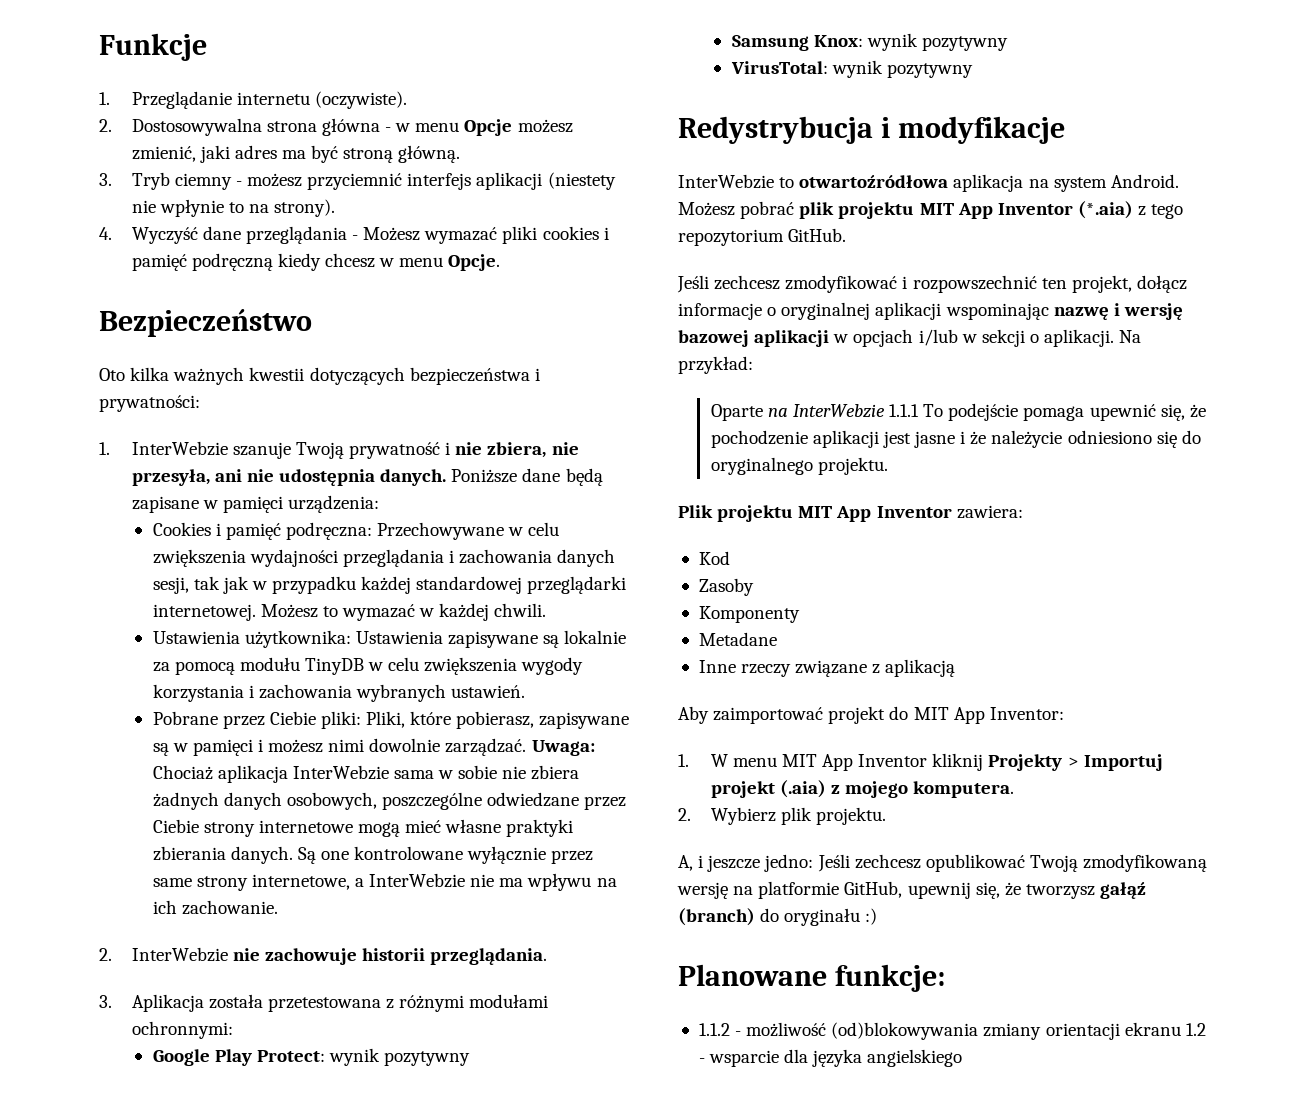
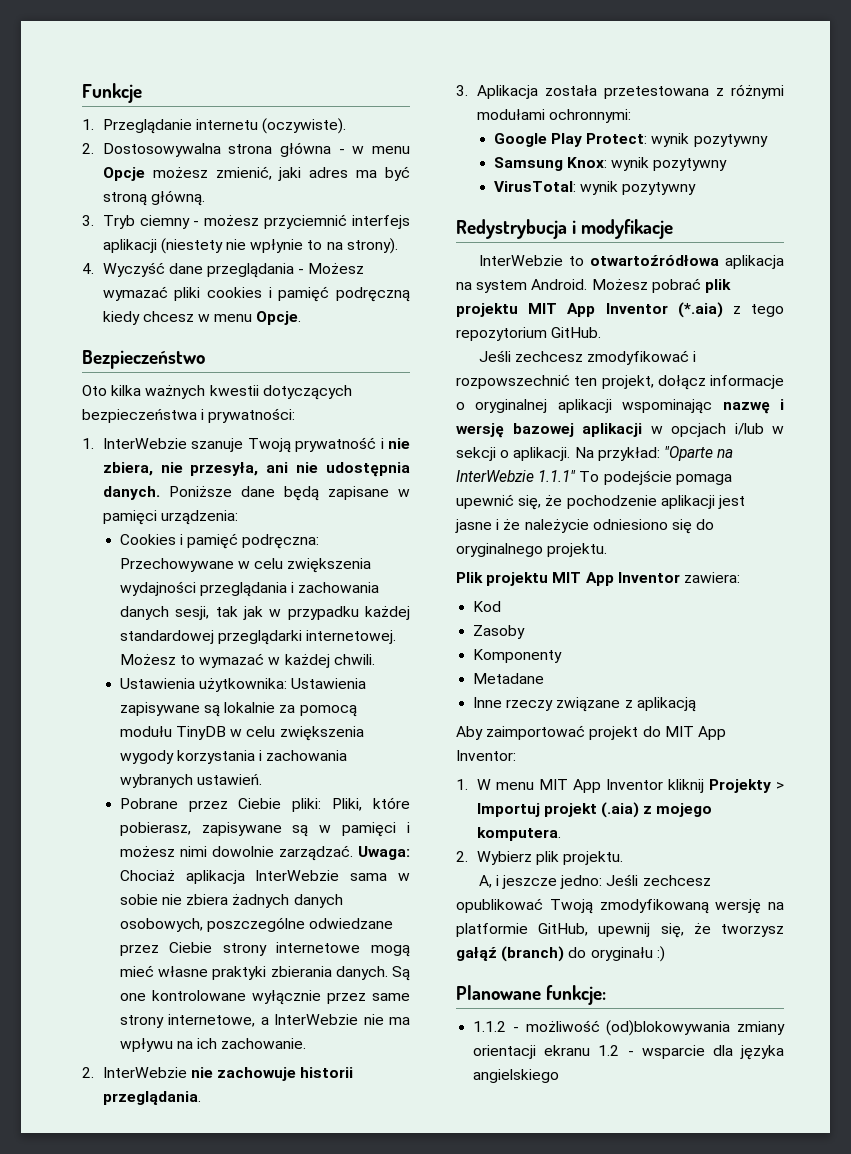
- Na przykład:
- Oparte na InterWebzie 1.1.1 To podejście pomaga upewnić się, że pochodzenie aplikacji jest jasne i że należycie odniesiono się do oryginalnego projektu.
+ Na przykład: "Oparte na InterWebzie 1.1.1" To podejście pomaga upewnić się, że pochodzenie aplikacji jest jasne i że należycie odniesiono się do oryginalnego projektu.

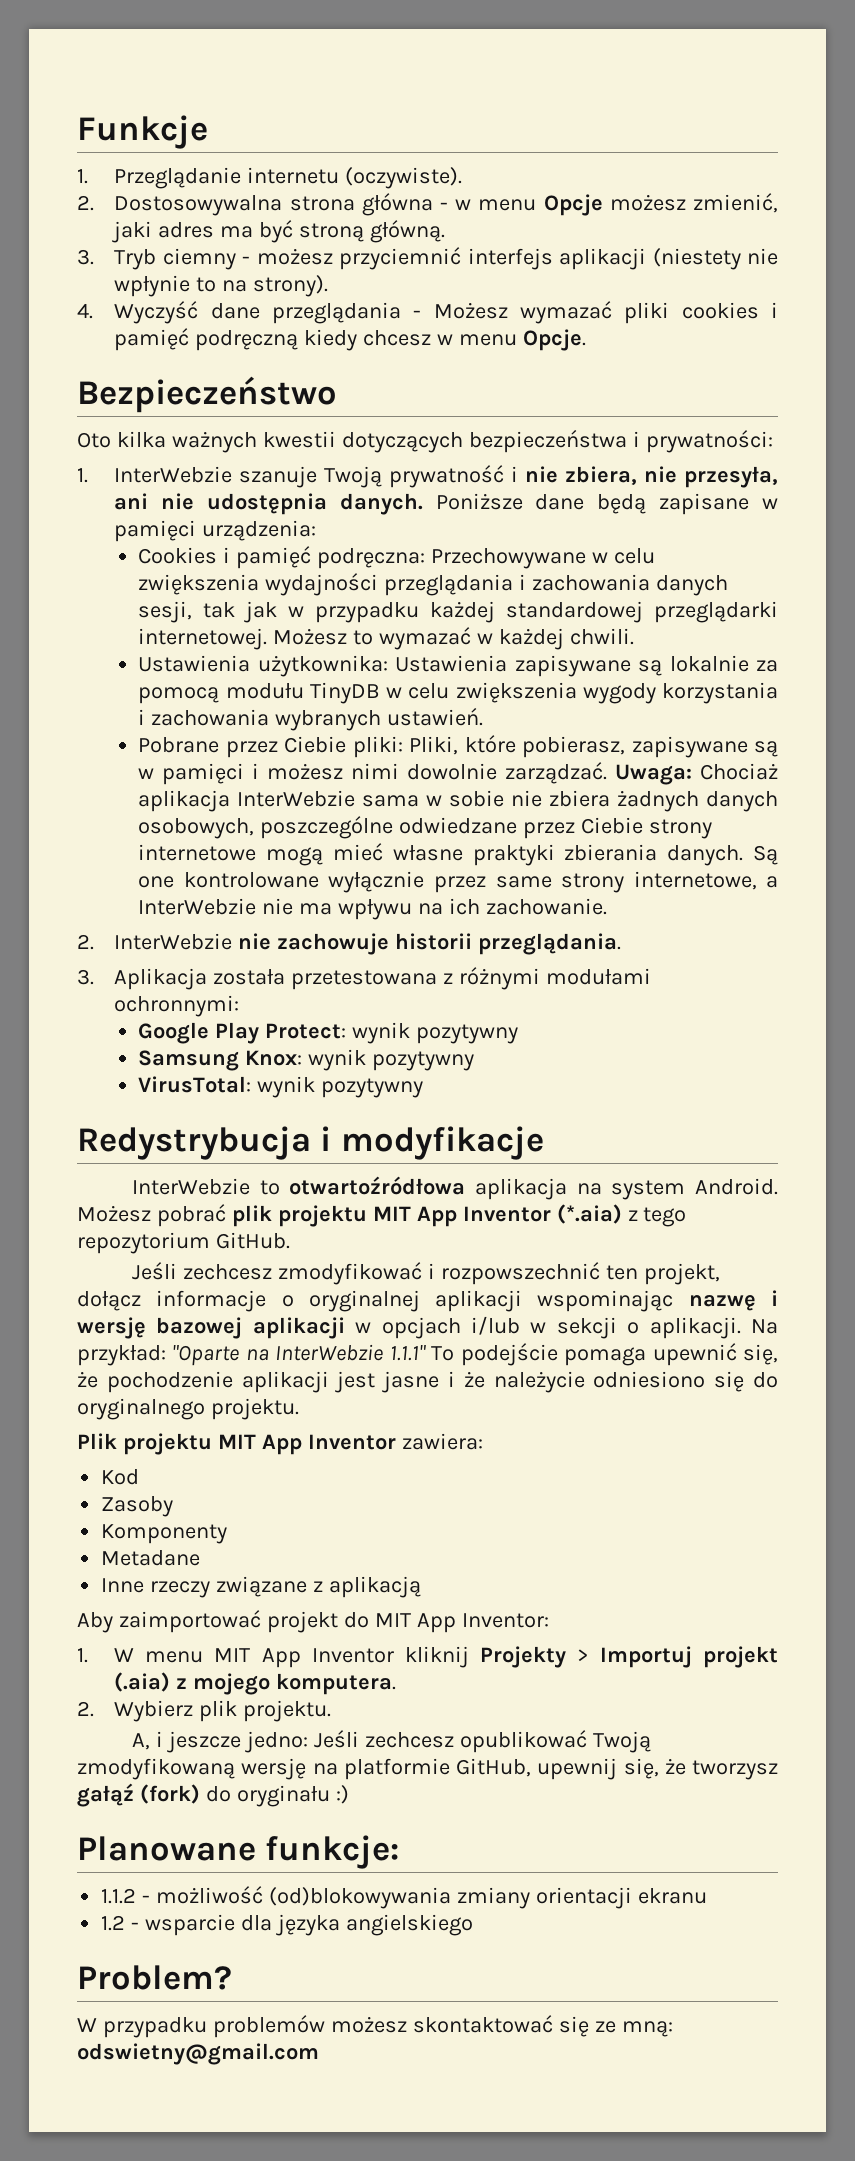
- A, i jeszcze jedno: Jeśli zechcesz opublikować Twoją zmodyfikowaną wersję na platformie GitHub, upewnij się, że tworzysz gałąź (branch) do oryginału :)
+ A, i jeszcze jedno: Jeśli zechcesz opublikować Twoją zmodyfikowaną wersję na platformie GitHub, upewnij się, że tworzysz gałąź (fork) do oryginału :)
- 1.1.2 - możliwość (od)blokowywania zmiany orientacji ekranu 1.2 - wsparcie dla języka angielskiego
+ 1.1.2 - możliwość (od)blokowywania zmiany orientacji ekranu
+ 1.2 - wsparcie dla języka angielskiego
+ Problem?
+ W przypadku problemów możesz skontaktować się ze mną: odswietny@gmail.com

